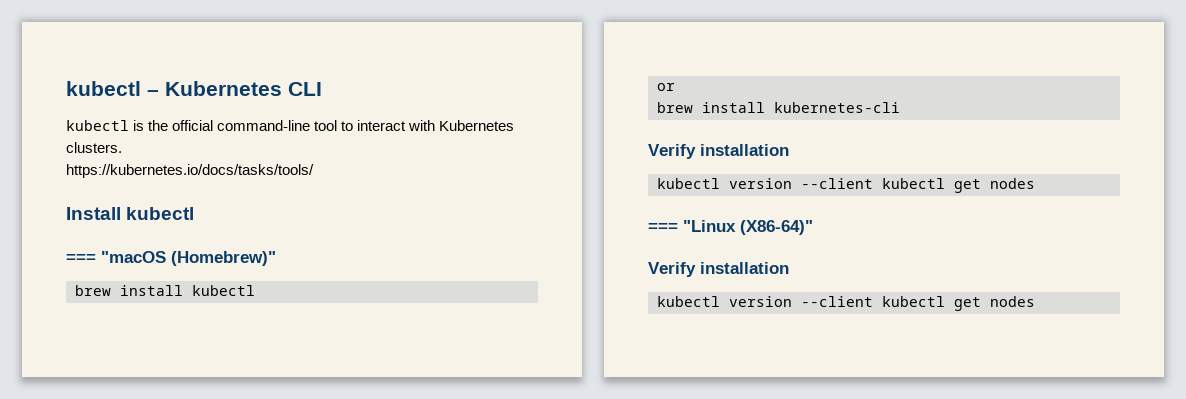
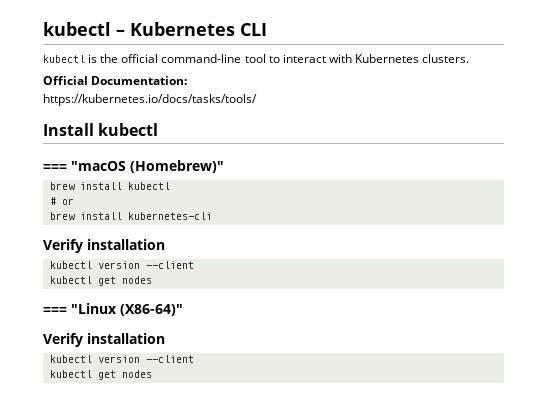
+ Official Documentation:
- or
+ # or
  brew install kubernetes-cli
  Verify installation
- kubectl version --client kubectl get nodes
+ kubectl version --client
+ kubectl get nodes
  === "Linux (X86-64)"
  Verify installation
- kubectl version --client kubectl get nodes
+ kubectl version --client
+ kubectl get nodes

